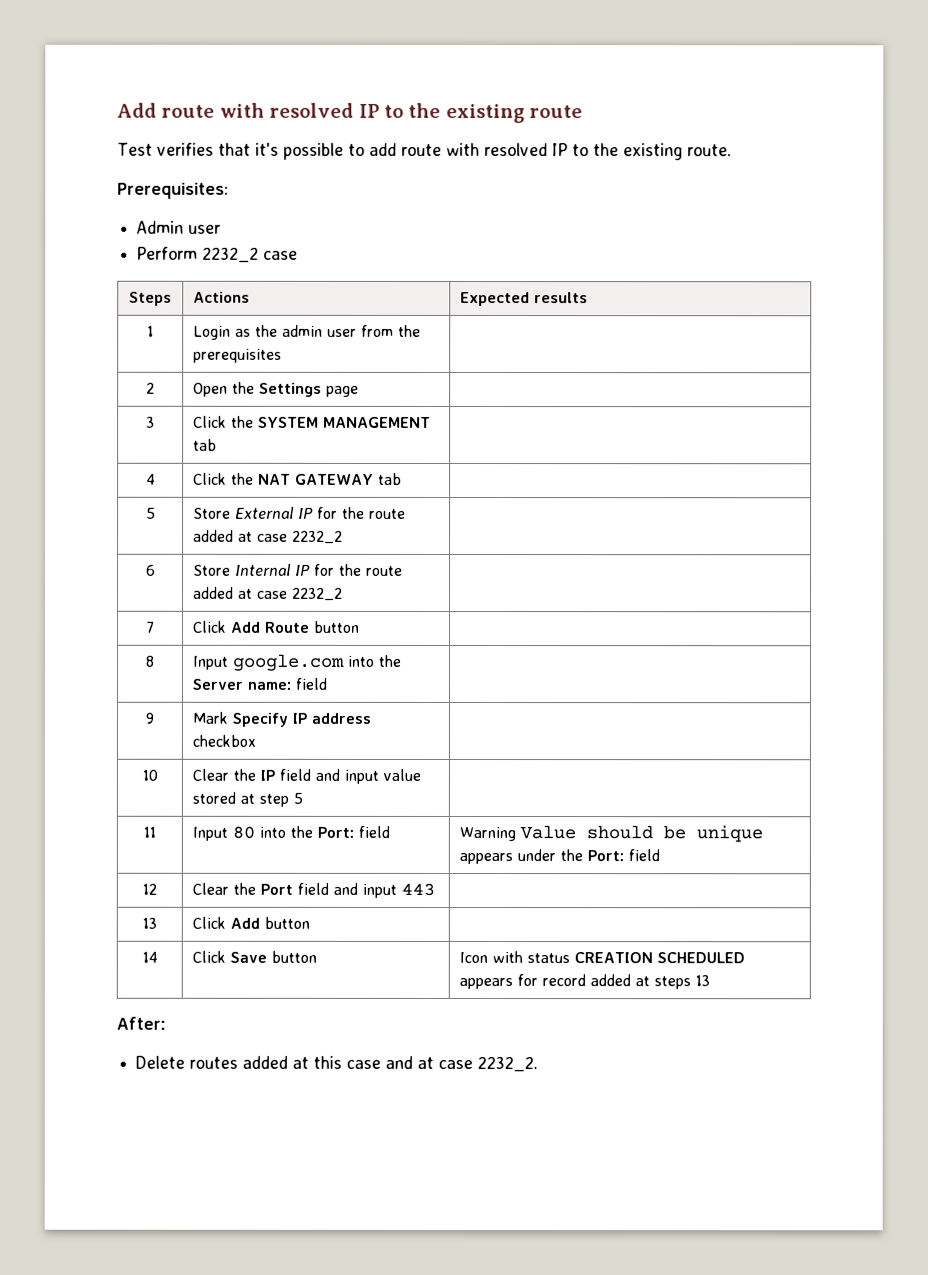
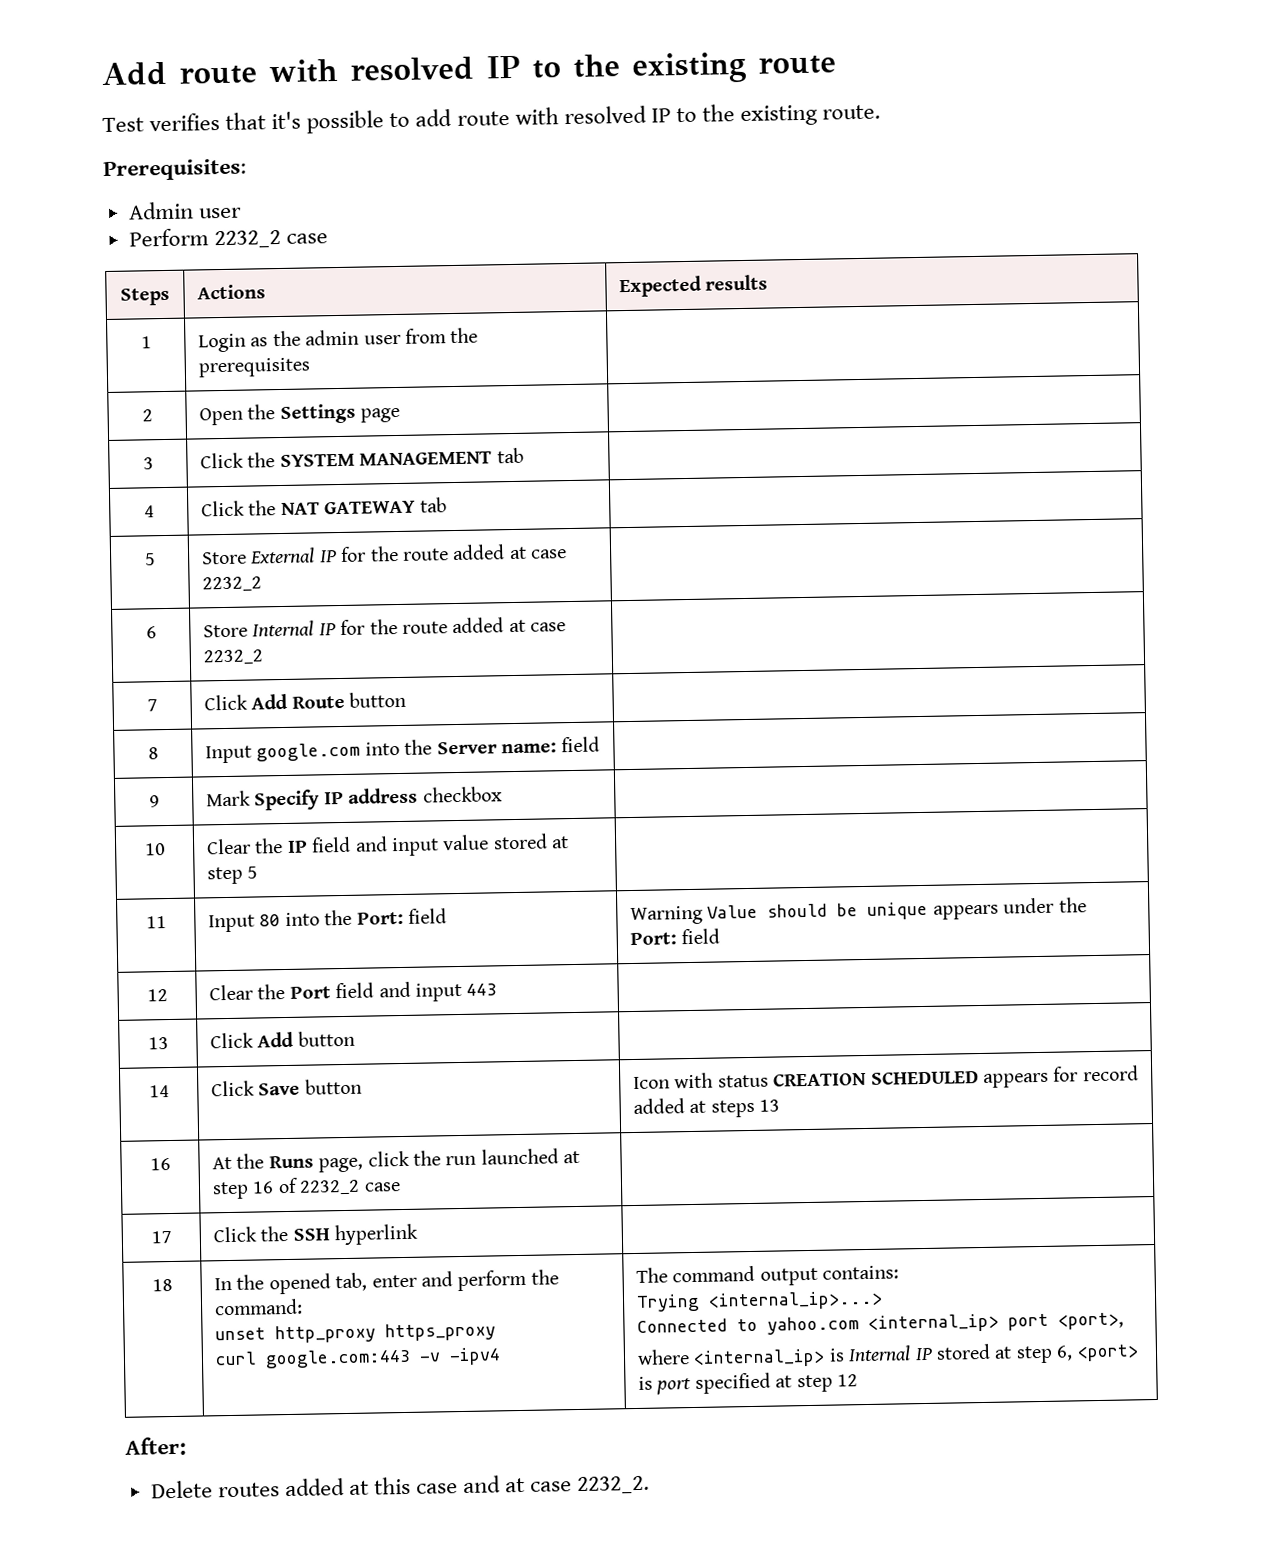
+ 16 | At the Runs page, click the run launched at step 16 of 2232_2 case |
+ 17 | Click the SSH hyperlink |
+ 18 | In the opened tab, enter and perform the command:
+ unset http_proxy https_proxy
+ curl google.com:443 -v -ipv4 | The command output contains:
+ Trying <internal_ip>...>
+ Connected to yahoo.com <internal_ip> port <port>,
+ where <internal_ip> is Internal IP stored at step 6, <port> is port specified at step 12

